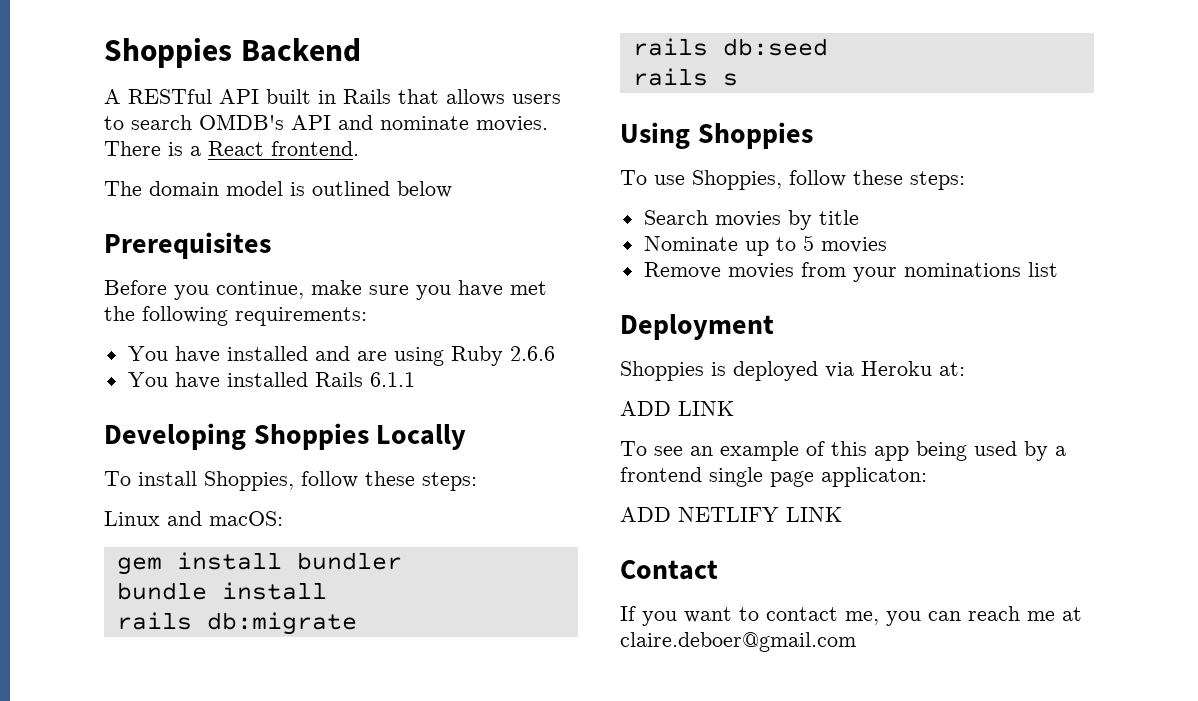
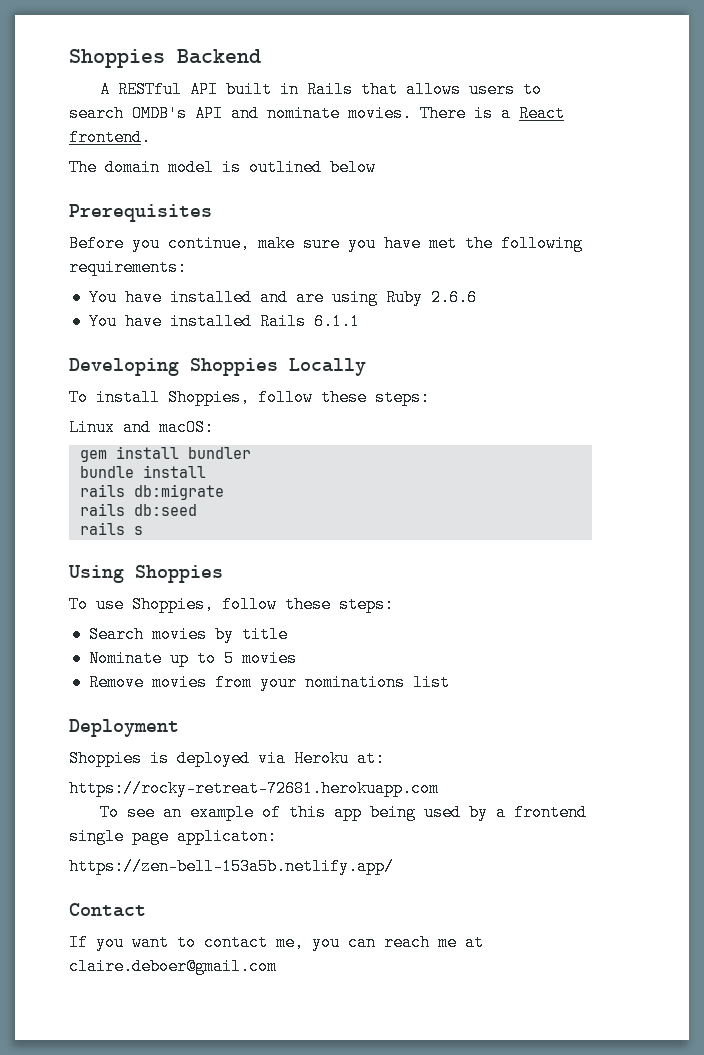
- ADD LINK
+ https://rocky-retreat-72681.herokuapp.com
- ADD NETLIFY LINK
+ https://zen-bell-153a5b.netlify.app/

